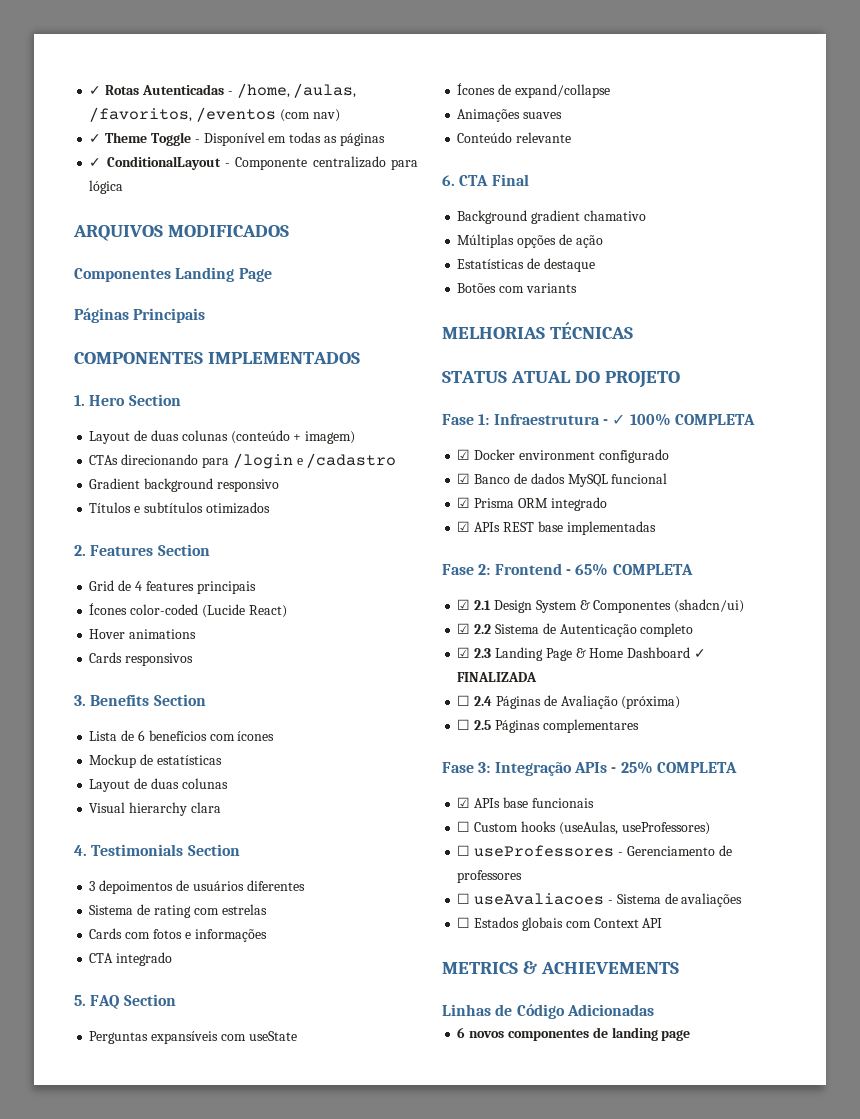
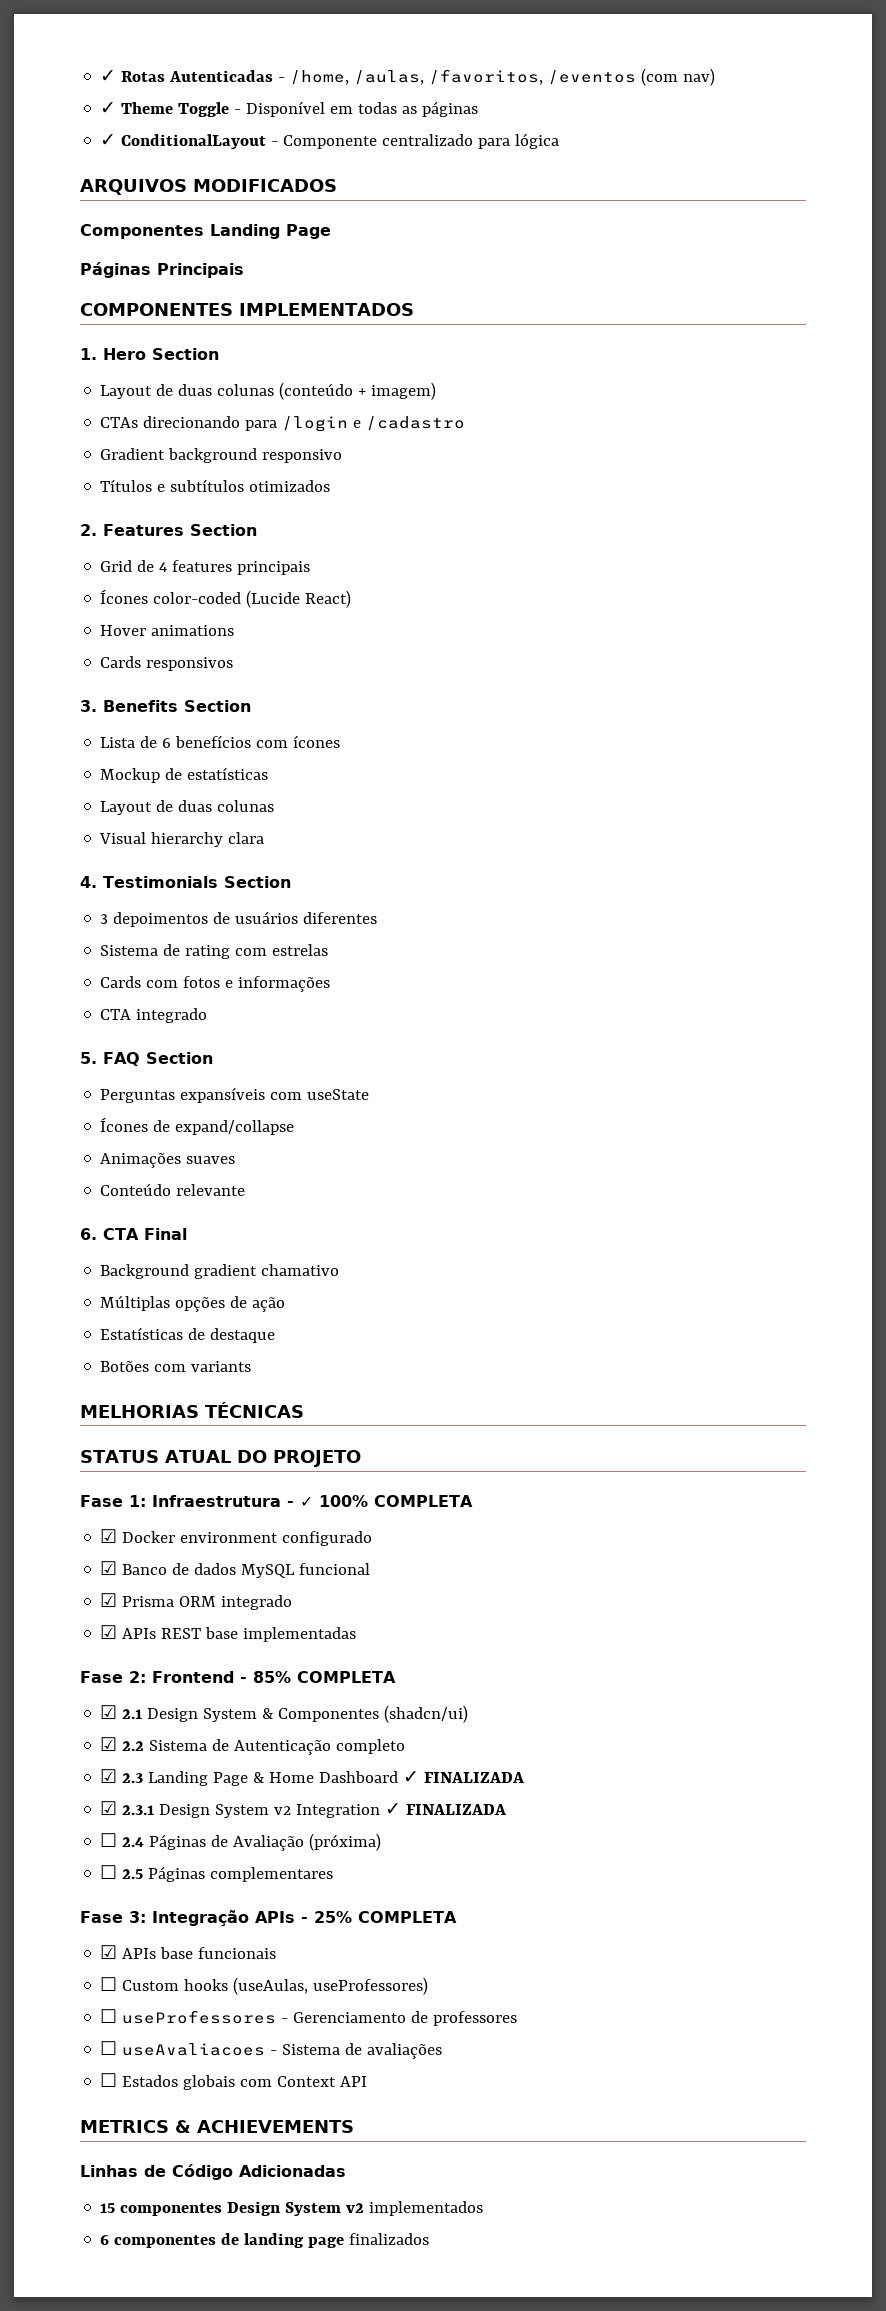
- Fase 2: Frontend - 65% COMPLETA
+ Fase 2: Frontend - 85% COMPLETA
+ ☑ 2.3.1 Design System v2 Integration ✓ FINALIZADA
- 6 novos componentes de landing page
+ 15 componentes Design System v2 implementados
+ 6 componentes de landing page finalizados

